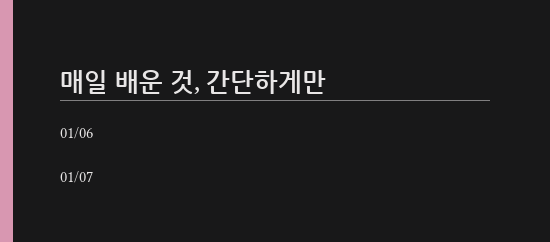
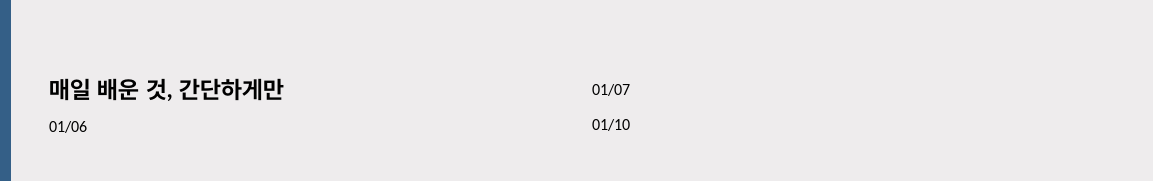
+ 01/10

